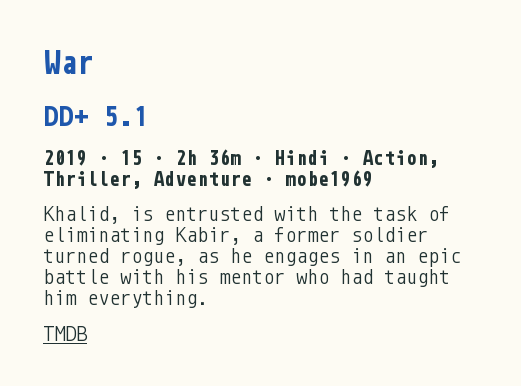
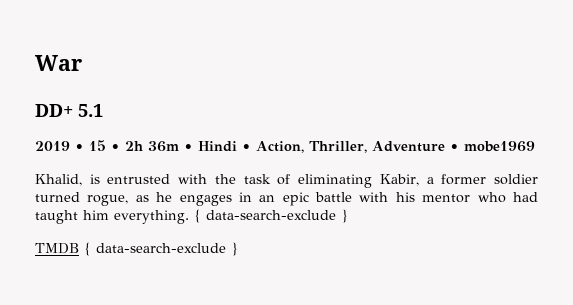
- Khalid, is entrusted with the task of eliminating Kabir, a former soldier turned rogue, as he engages in an epic battle with his mentor who had taught him everything.
- TMDB
+ Khalid, is entrusted with the task of eliminating Kabir, a former soldier turned rogue, as he engages in an epic battle with his mentor who had taught him everything. { data-search-exclude }
+ TMDB { data-search-exclude }

